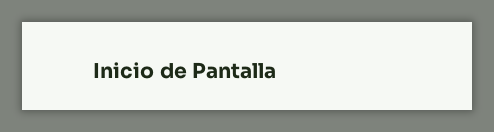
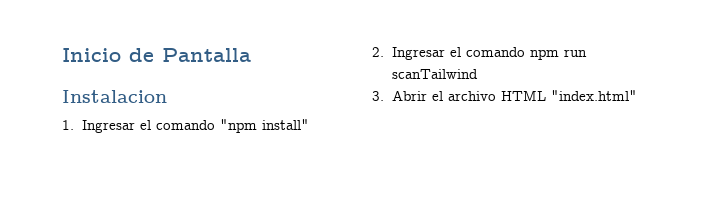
+ Instalacion
+ 1. Ingresar el comando "npm install"
+ 2. Ingresar el comando npm run scanTailwind
+ 3. Abrir el archivo HTML "index.html"

